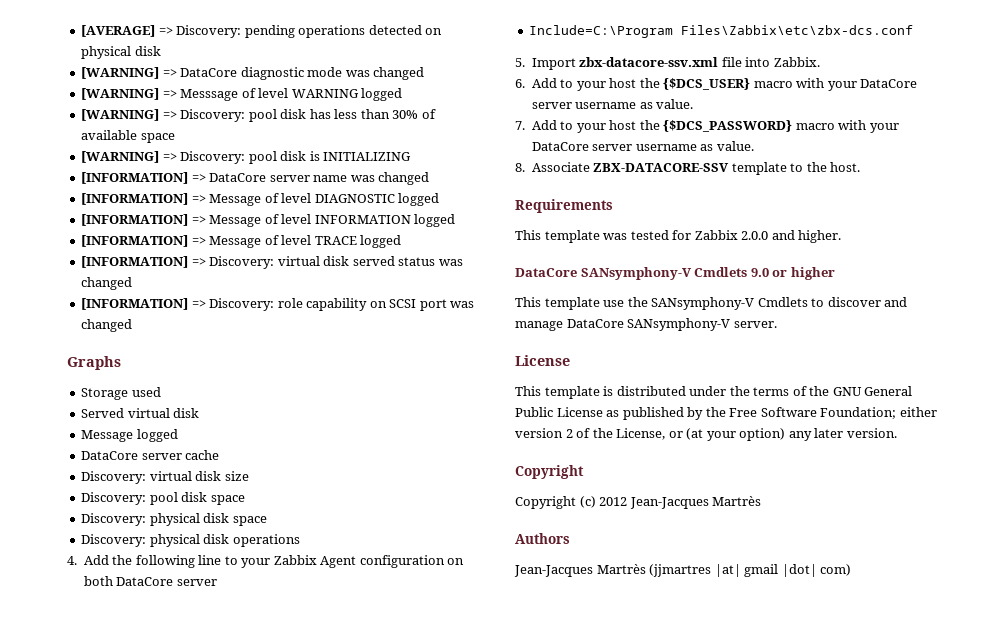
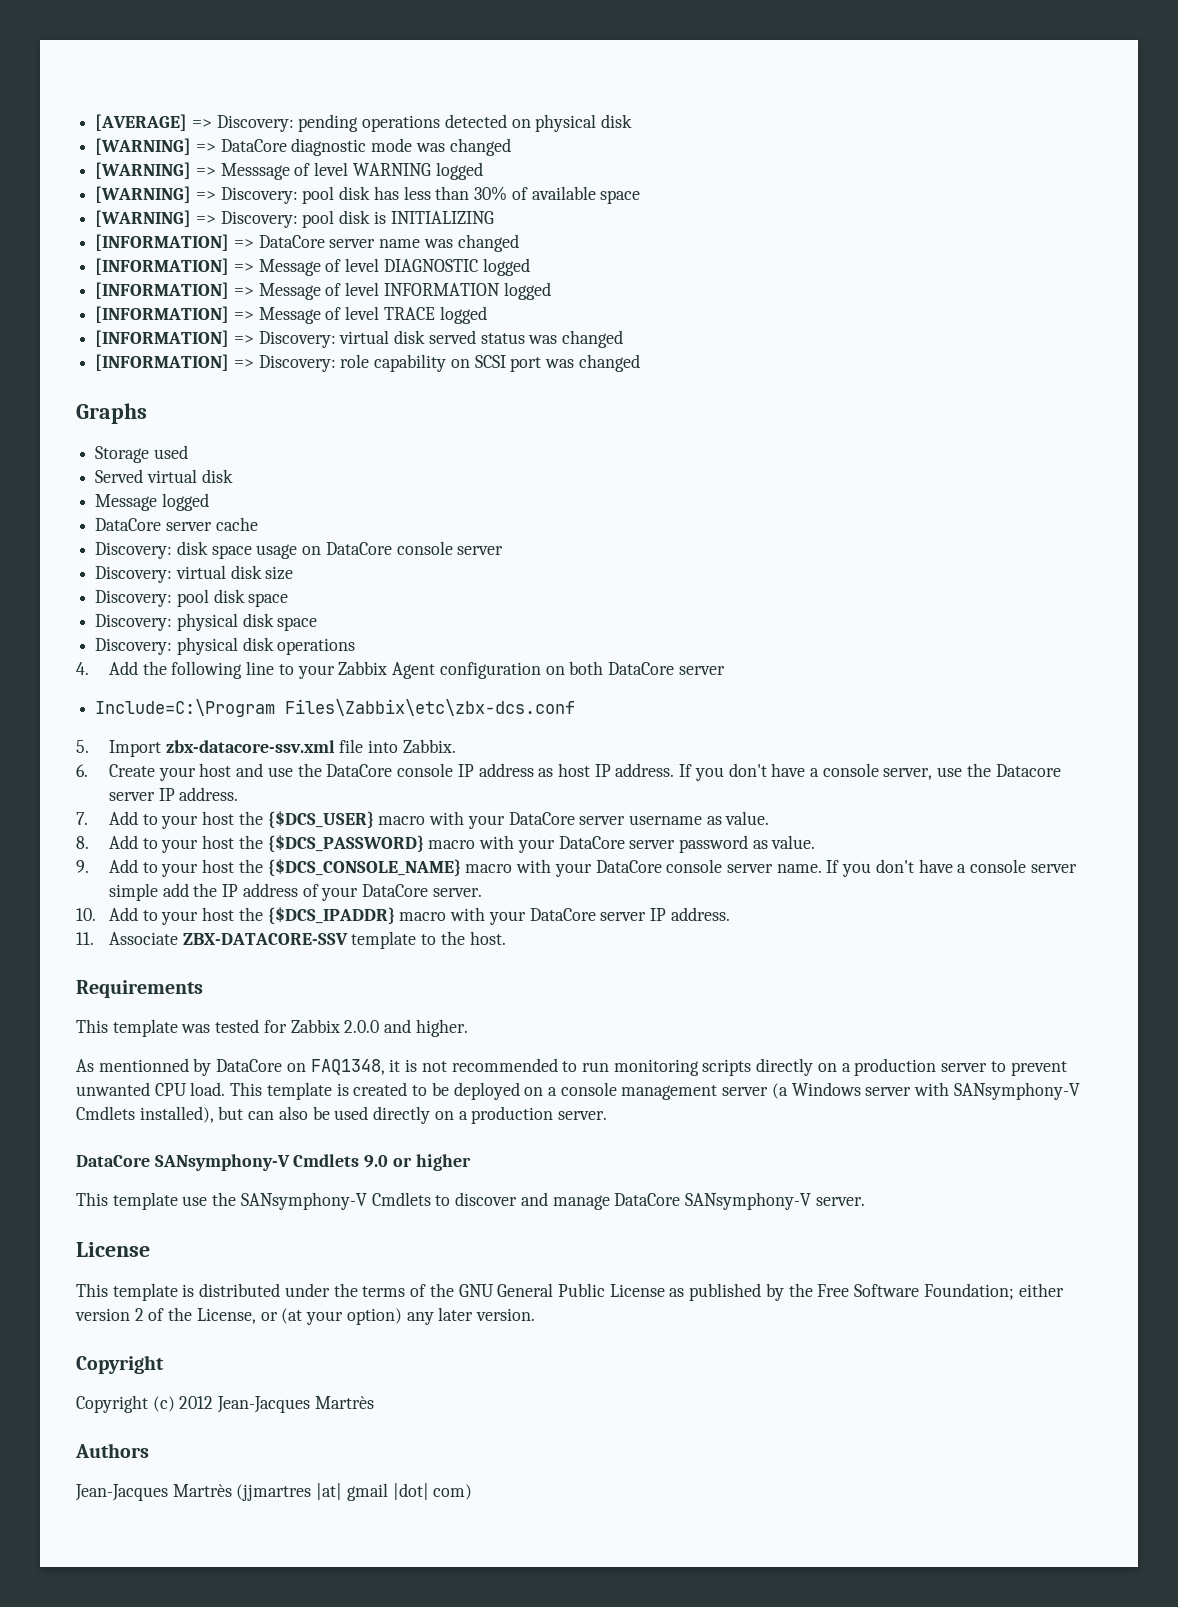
+ Discovery: disk space usage on DataCore console server
- 6. Add to your host the {$DCS_USER} macro with your DataCore server username as value.
+ 6. Create your host and use the DataCore console IP address as host IP address. If you don't have a console server, use the Datacore server IP address.
+ 7. Add to your host the {$DCS_USER} macro with your DataCore server username as value.
- 7. Add to your host the {$DCS_PASSWORD} macro with your DataCore server username as value.
- 8. Associate ZBX-DATACORE-SSV template to the host.
+ 8. Add to your host the {$DCS_PASSWORD} macro with your DataCore server password as value.
+ 9. Add to your host the {$DCS_CONSOLE_NAME} macro with your DataCore console server name. If you don't have a console server simple add the IP address of your DataCore server.
+ 10. Add to your host the {$DCS_IPADDR} macro with your DataCore server IP address.
+ 11. Associate ZBX-DATACORE-SSV template to the host.
+ As mentionned by DataCore on FAQ1348, it is not recommended to run monitoring scripts directly on a production server to prevent unwanted CPU load. This template is created to be deployed on a console management server (a Windows server with SANsymphony-V Cmdlets installed), but can also be used directly on a production server.

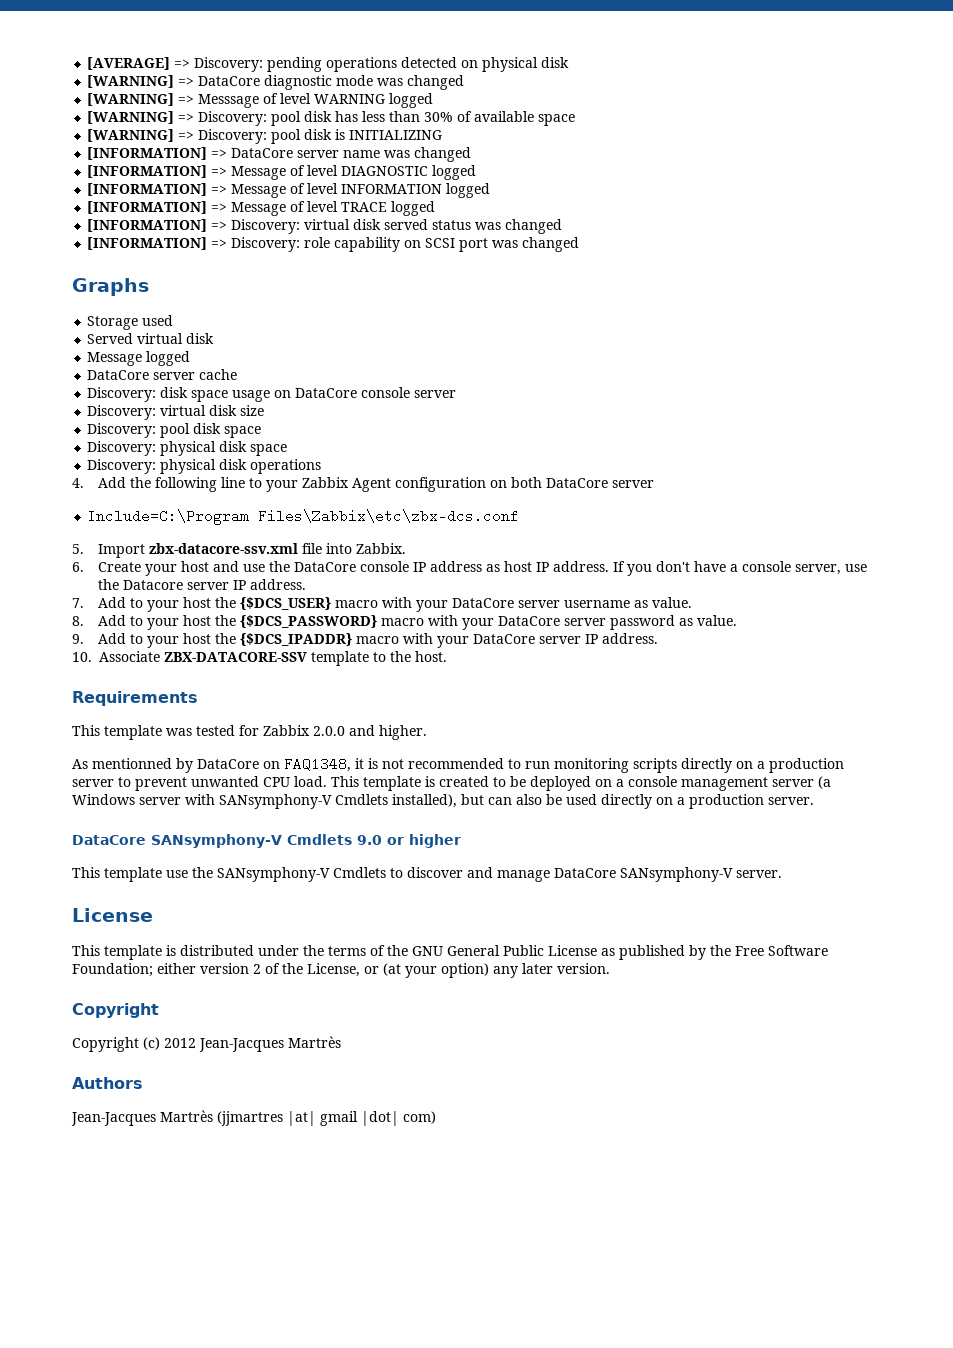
- 9. Add to your host the {$DCS_CONSOLE_NAME} macro with your DataCore console server name. If you don't have a console server simple add the IP address of your DataCore server.
- 10. Add to your host the {$DCS_IPADDR} macro with your DataCore server IP address.
+ 9. Add to your host the {$DCS_IPADDR} macro with your DataCore server IP address.
- 11. Associate ZBX-DATACORE-SSV template to the host.
+ 10. Associate ZBX-DATACORE-SSV template to the host.

